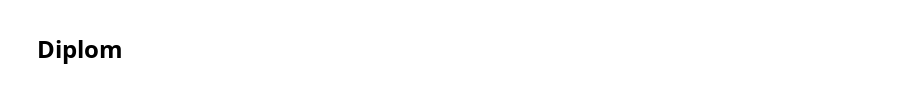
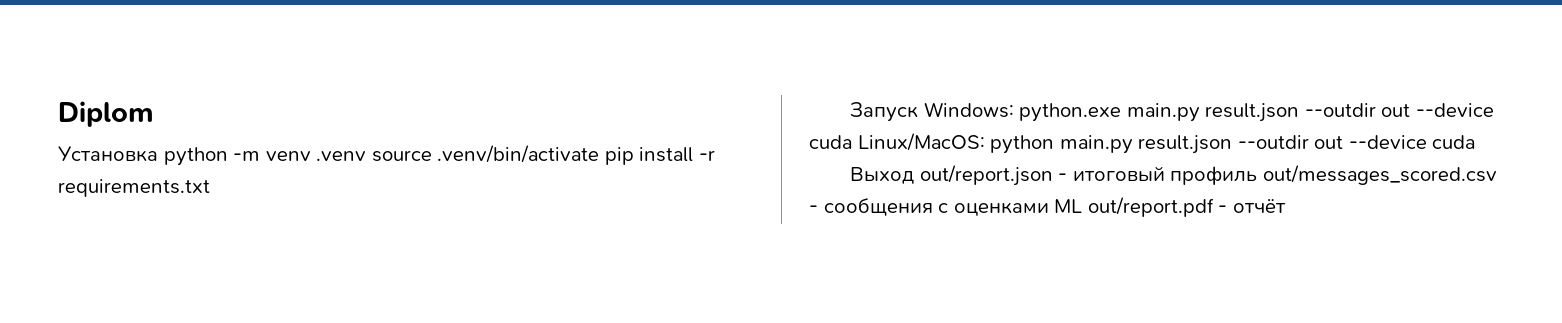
+ Установка python -m venv .venv source .venv/bin/activate pip install -r requirements.txt
+ Запуск Windows: python.exe main.py result.json --outdir out --device cuda Linux/MacOS: python main.py result.json --outdir out --device cuda
+ Выход out/report.json - итоговый профиль out/messages_scored.csv - сообщения с оценками ML out/report.pdf - отчёт

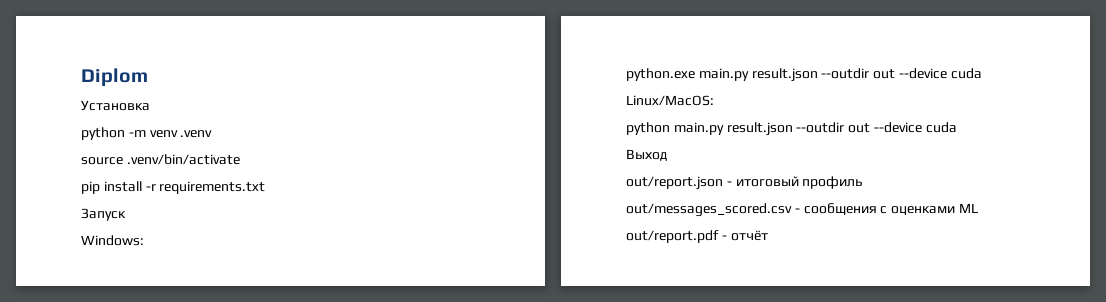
- Установка python -m venv .venv source .venv/bin/activate pip install -r requirements.txt
+ Установка
+ python -m venv .venv
+ source .venv/bin/activate
+ pip install -r requirements.txt
- Запуск Windows: python.exe main.py result.json --outdir out --device cuda Linux/MacOS: python main.py result.json --outdir out --device cuda
+ Запуск
+ Windows:
+ python.exe main.py result.json --outdir out --device cuda
+ Linux/MacOS:
+ python main.py result.json --outdir out --device cuda
- Выход out/report.json - итоговый профиль out/messages_scored.csv - сообщения с оценками ML out/report.pdf - отчёт
+ Выход
+ out/report.json - итоговый профиль
+ out/messages_scored.csv - сообщения с оценками ML
+ out/report.pdf - отчёт

